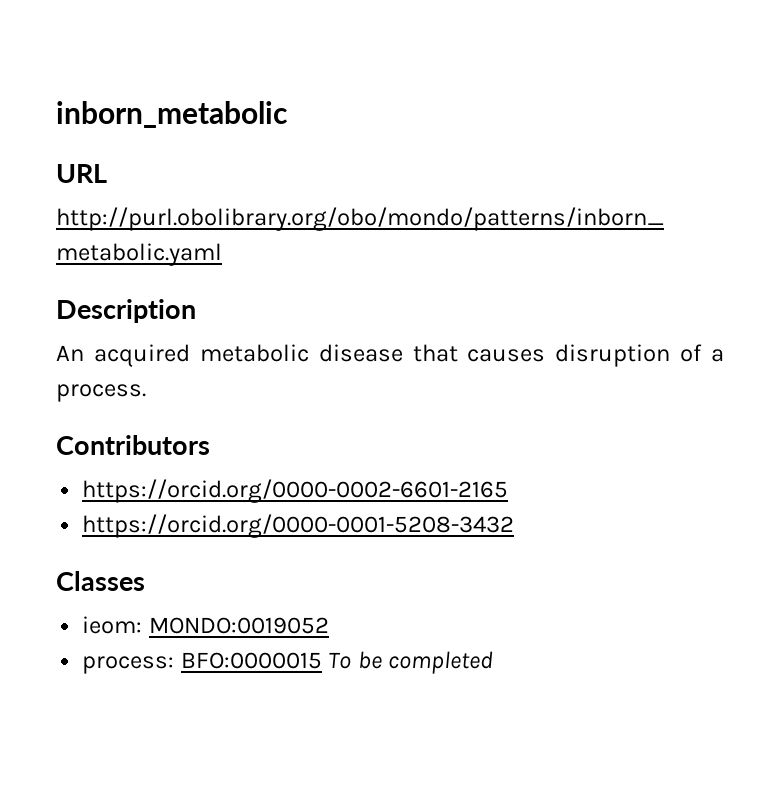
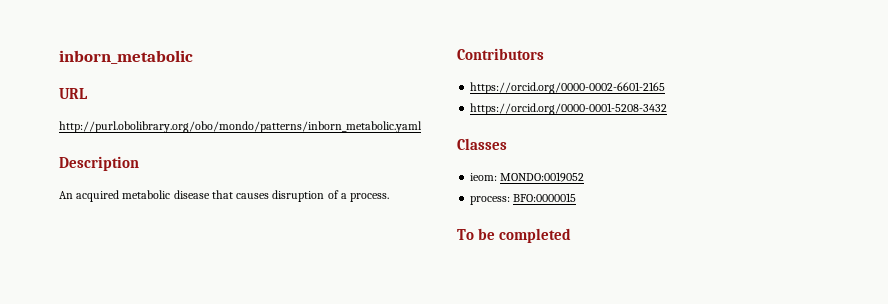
- process: BFO:0000015 To be completed
+ process: BFO:0000015
+ To be completed

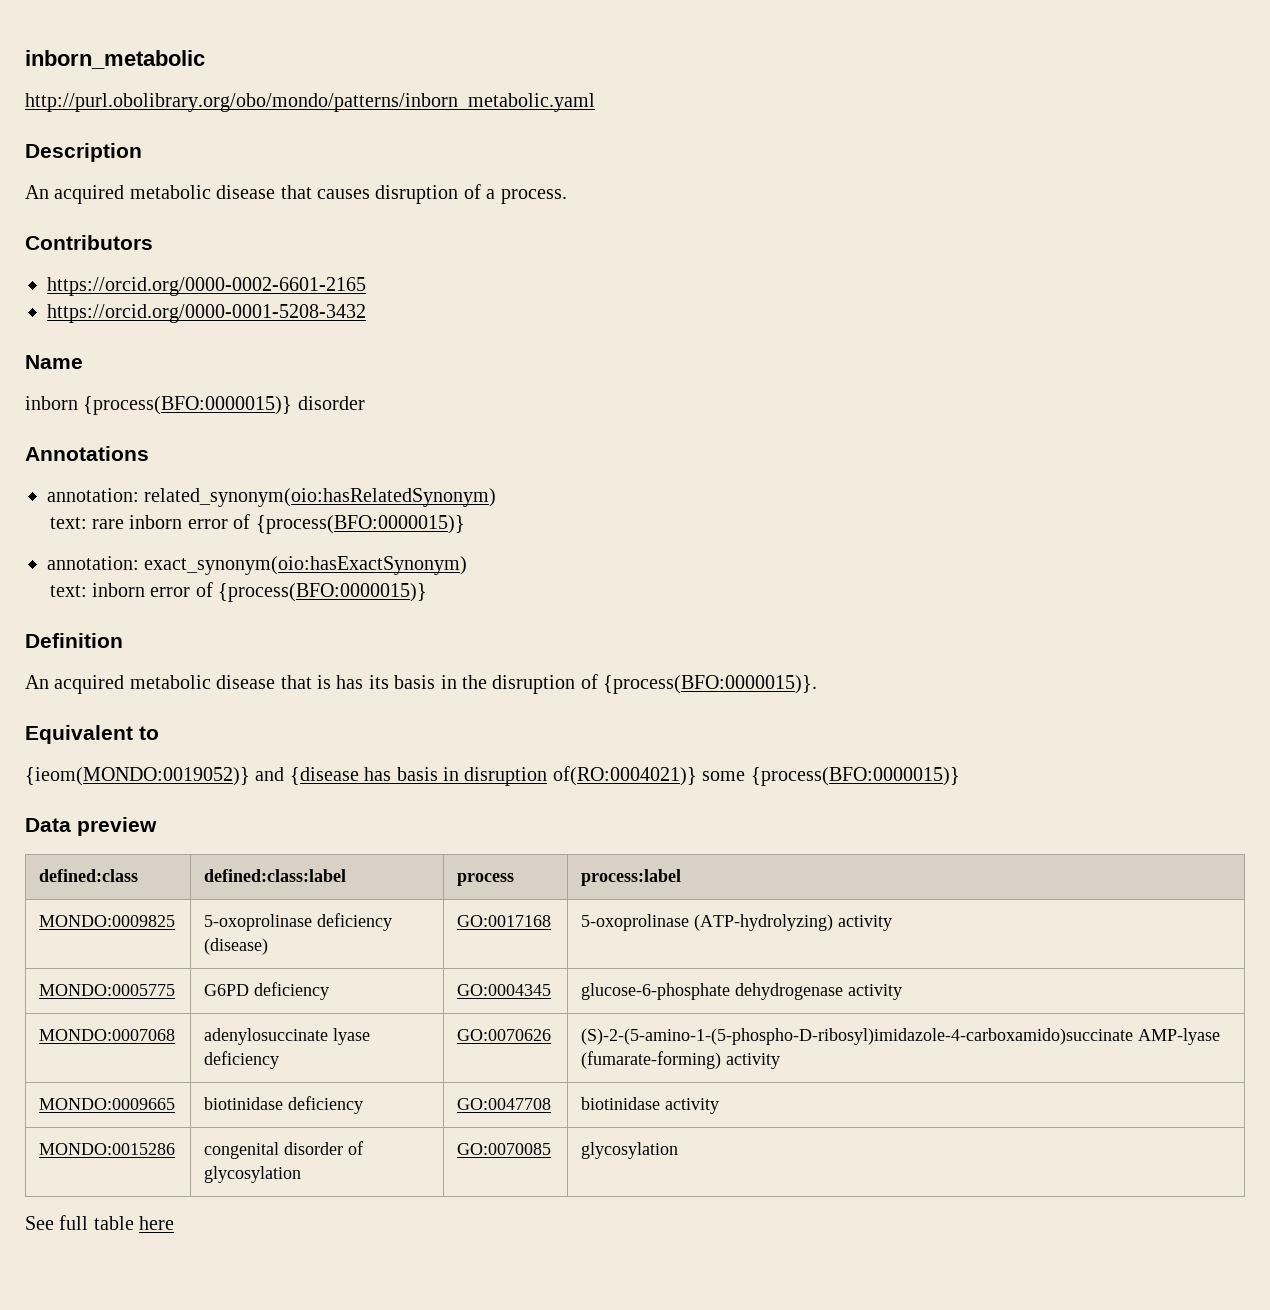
- URL
- Classes
- ieom: MONDO:0019052
- process: BFO:0000015
- To be completed
+ Name
+ inborn {process(BFO:0000015)} disorder
+ Annotations
+ annotation: related_synonym(oio:hasRelatedSynonym)
+ text: rare inborn error of {process(BFO:0000015)}
+ annotation: exact_synonym(oio:hasExactSynonym)
+ text: inborn error of {process(BFO:0000015)}
+ Definition
+ An acquired metabolic disease that is has its basis in the disruption of {process(BFO:0000015)}.
+ Equivalent to
+ {ieom(MONDO:0019052)} and {disease has basis in disruption of(RO:0004021)} some {process(BFO:0000015)}
+ Data preview
+ defined:class | defined:class:label | process | process:label
+ MONDO:0009825 | 5-oxoprolinase deficiency (disease) | GO:0017168 | 5-oxoprolinase (ATP-hydrolyzing) activity
+ MONDO:0005775 | G6PD deficiency | GO:0004345 | glucose-6-phosphate dehydrogenase activity
+ MONDO:0007068 | adenylosuccinate lyase deficiency | GO:0070626 | (S)-2-(5-amino-1-(5-phospho-D-ribosyl)imidazole-4-carboxamido)succinate AMP-lyase (fumarate-forming) activity
+ MONDO:0009665 | biotinidase deficiency | GO:0047708 | biotinidase activity
+ MONDO:0015286 | congenital disorder of glycosylation | GO:0070085 | glycosylation
+ See full table here

